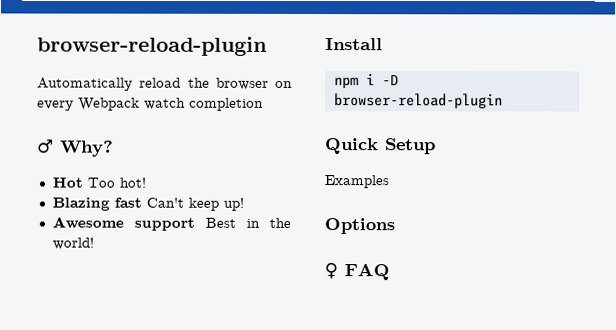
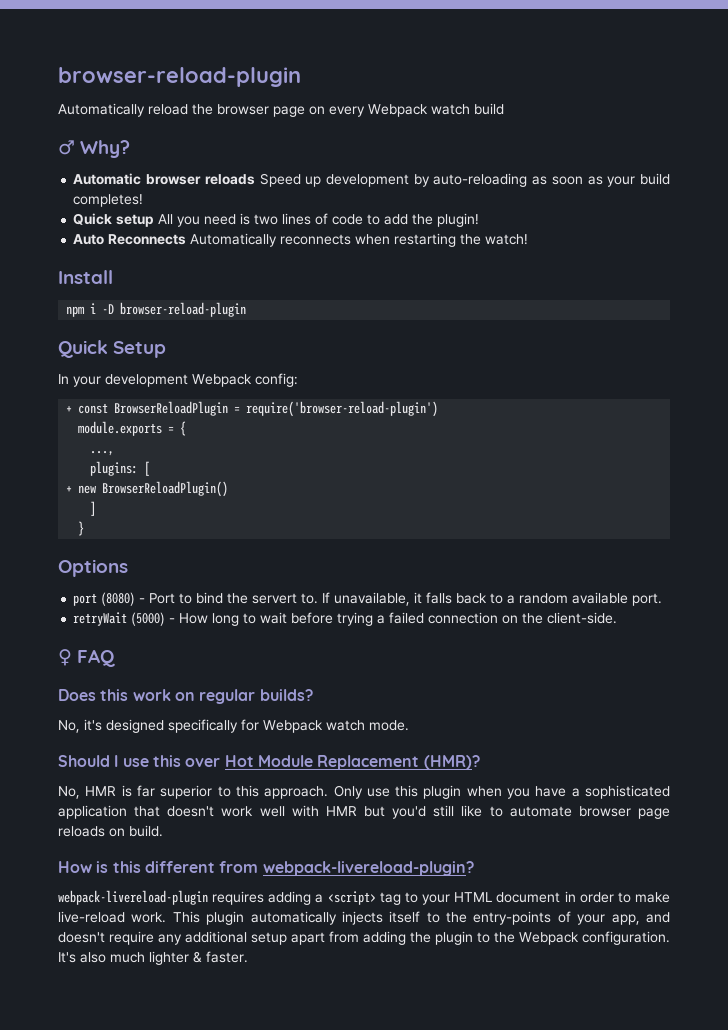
- Automatically reload the browser on every Webpack watch completion
+ Automatically reload the browser page on every Webpack watch build
- Hot Too hot!
- Blazing fast Can't keep up!
- Awesome support Best in the world!
+ Automatic browser reloads Speed up development by auto-reloading as soon as your build completes!
+ Quick setup All you need is two lines of code to add the plugin!
+ Auto Reconnects Automatically reconnects when restarting the watch!
- Examples
+ In your development Webpack config:
+ + const BrowserReloadPlugin = require('browser-reload-plugin')
+ module.exports = {
+ ...,
+ plugins: [
+ + new BrowserReloadPlugin()
+ ]
+ }
  Options
+ port (8080) - Port to bind the servert to. If unavailable, it falls back to a random available port.
+ retryWait (5000) - How long to wait before trying a failed connection on the client-side.
  ♀ FAQ
+ Does this work on regular builds?
+ No, it's designed specifically for Webpack watch mode.
+ Should I use this over Hot Module Replacement (HMR)?
+ No, HMR is far superior to this approach. Only use this plugin when you have a sophisticated application that doesn't work well with HMR but you'd still like to automate browser page reloads on build.
+ How is this different from webpack-livereload-plugin?
+ webpack-livereload-plugin requires adding a <script> tag to your HTML document in order to make live-reload work. This plugin automatically injects itself to the entry-points of your app, and doesn't require any additional setup apart from adding the plugin to the Webpack configuration. It's also much lighter & faster.

